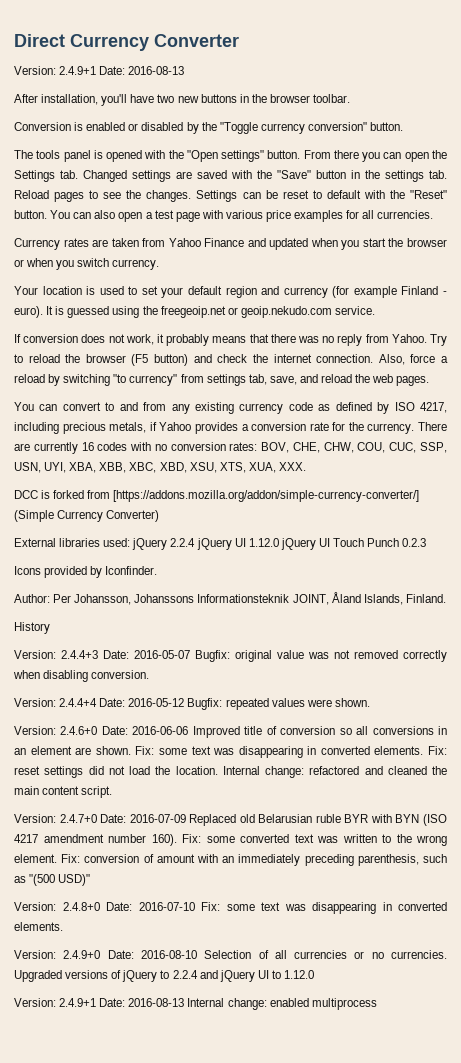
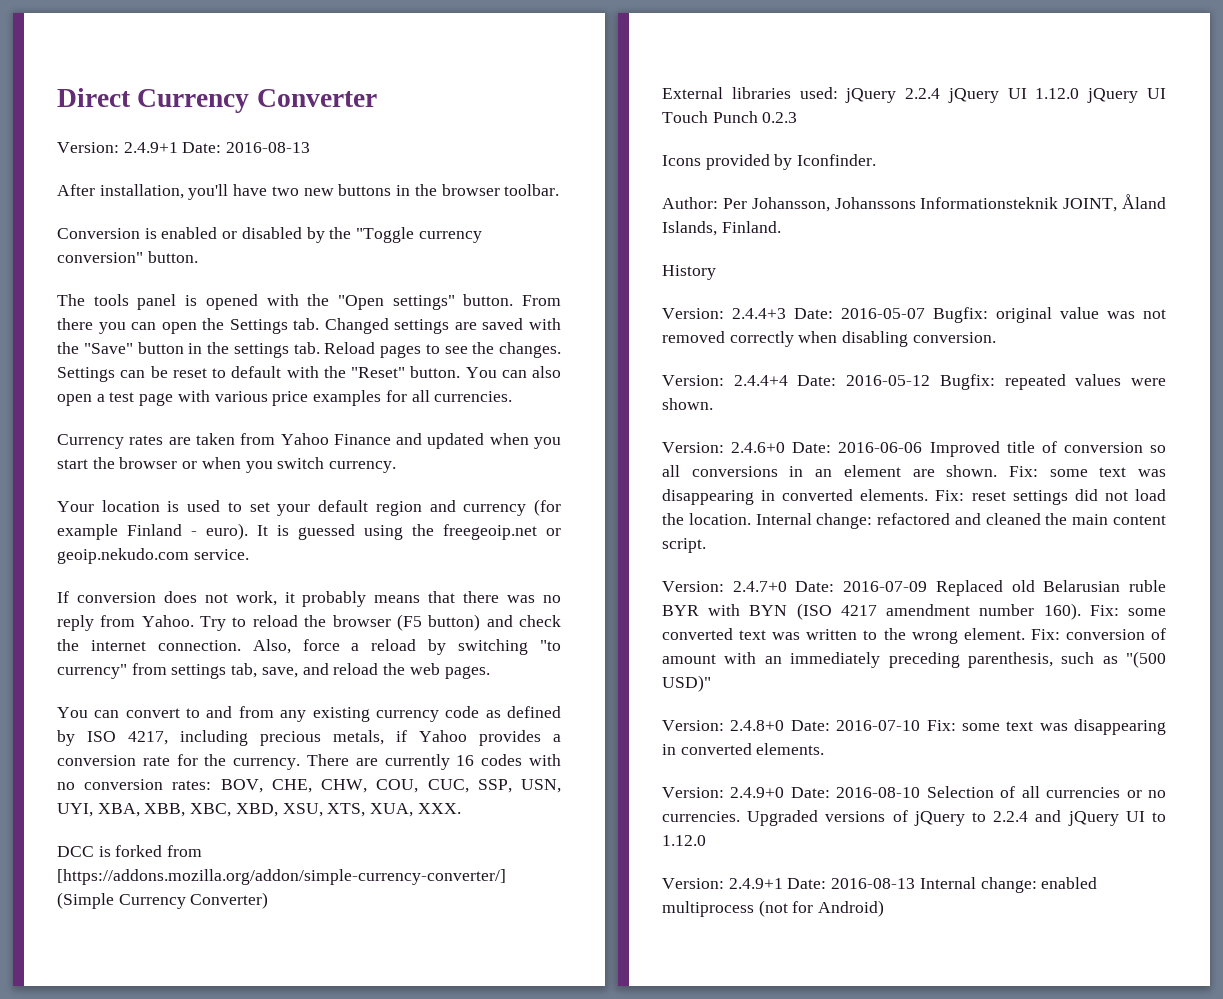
- Version: 2.4.9+1 Date: 2016-08-13 Internal change: enabled multiprocess
+ Version: 2.4.9+1 Date: 2016-08-13 Internal change: enabled multiprocess (not for Android)

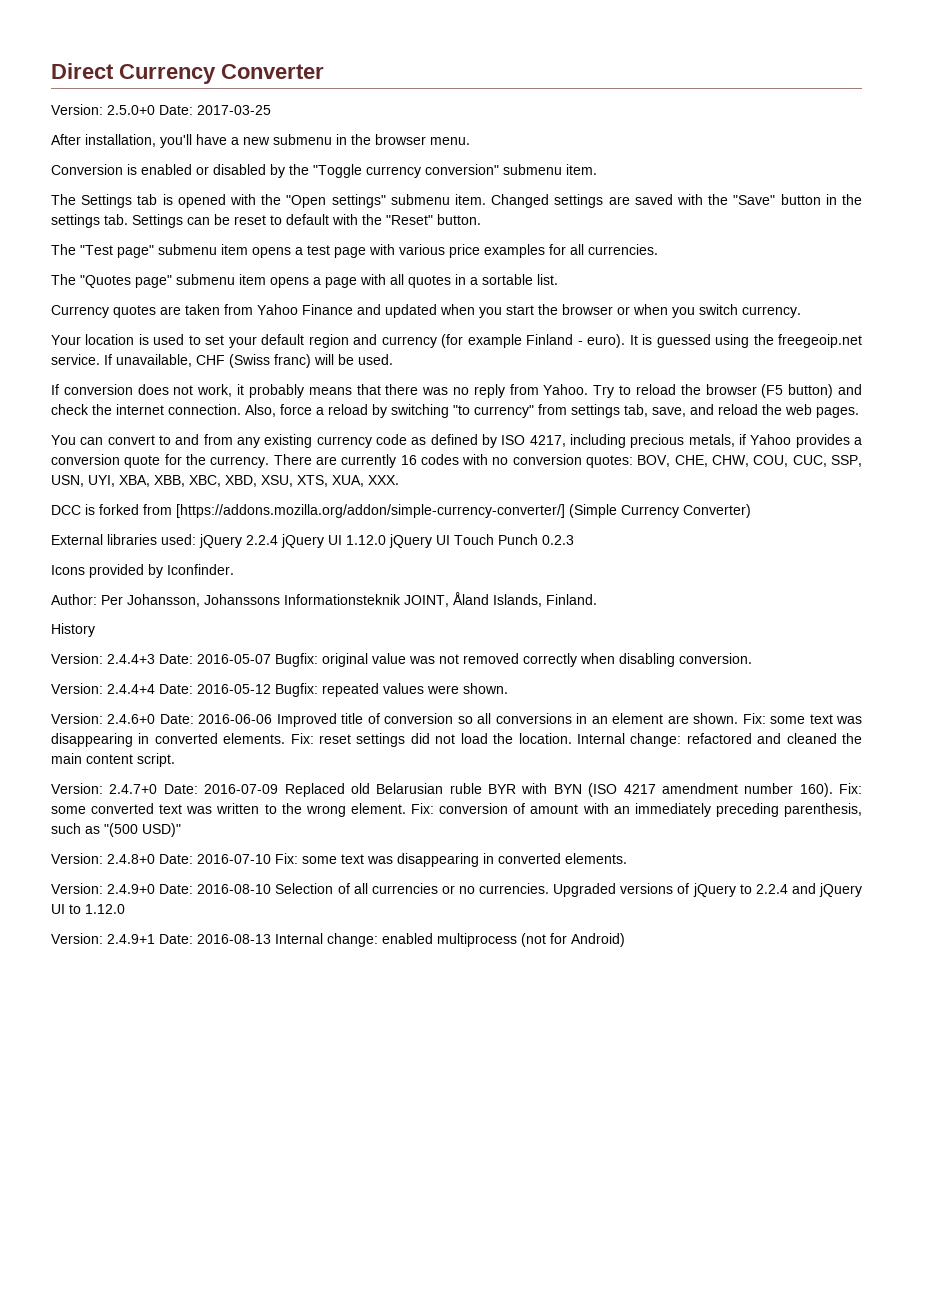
  Direct Currency Converter
- Version: 2.4.9+1 Date: 2016-08-13
+ Version: 2.5.0+0 Date: 2017-03-25
- After installation, you'll have two new buttons in the browser toolbar.
+ After installation, you'll have a new submenu in the browser menu.
- Conversion is enabled or disabled by the "Toggle currency conversion" button.
- The tools panel is opened with the "Open settings" button. From there you can open the Settings tab. Changed settings are saved with the "Save" button in the settings tab. Reload pages to see the changes. Settings can be reset to default with the "Reset" button. You can also open a test page with various price examples for all currencies.
+ Conversion is enabled or disabled by the "Toggle currency conversion" submenu item.
+ The Settings tab is opened with the "Open settings" submenu item. Changed settings are saved with the "Save" button in the settings tab. Settings can be reset to default with the "Reset" button.
+ The "Test page" submenu item opens a test page with various price examples for all currencies.
- Currency rates are taken from Yahoo Finance and updated when you start the browser or when you switch currency.
+ The "Quotes page" submenu item opens a page with all quotes in a sortable list.
+ Currency quotes are taken from Yahoo Finance and updated when you start the browser or when you switch currency.
- It is guessed using the freegeoip.net or geoip.nekudo.com service.
+ It is guessed using the freegeoip.net service. If unavailable, CHF (Swiss franc) will be used.
- You can convert to and from any existing currency code as defined by ISO 4217, including precious metals, if Yahoo provides a conversion rate for the currency.
+ You can convert to and from any existing currency code as defined by ISO 4217, including precious metals, if Yahoo provides a conversion quote for the currency.
- There are currently 16 codes with no conversion rates: BOV, CHE, CHW, COU, CUC, SSP, USN, UYI, XBA, XBB, XBC, XBD, XSU, XTS, XUA, XXX.
+ There are currently 16 codes with no conversion quotes: BOV, CHE, CHW, COU, CUC, SSP, USN, UYI, XBA, XBB, XBC, XBD, XSU, XTS, XUA, XXX.

